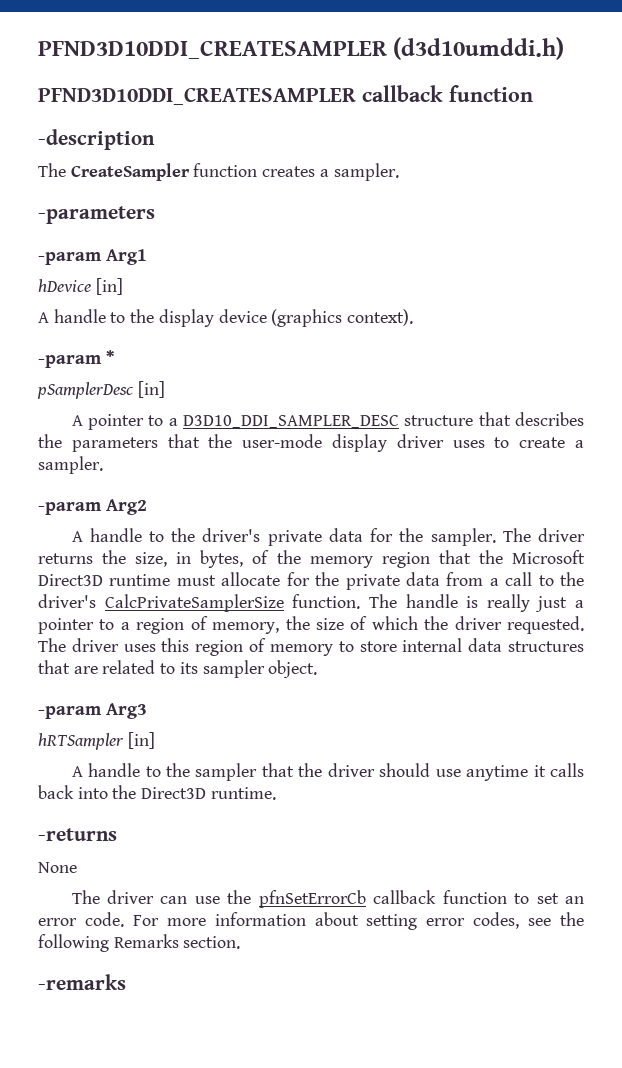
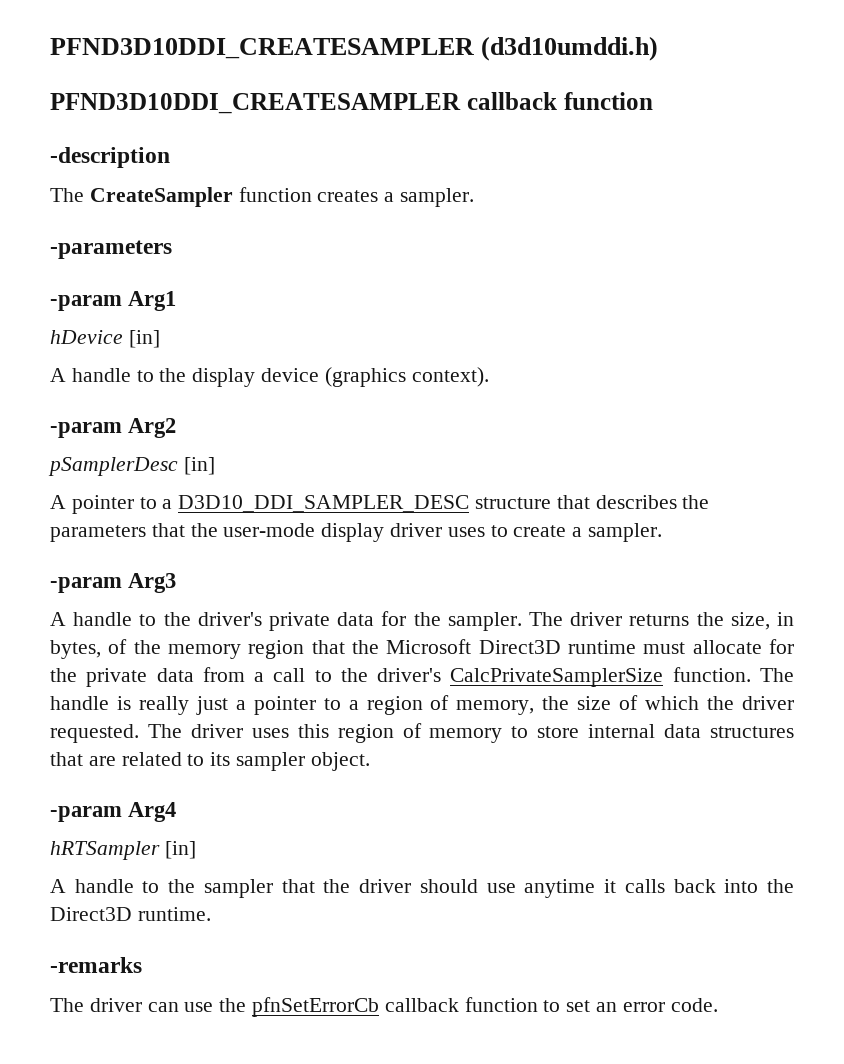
- -param *
+ -param Arg2
- -param Arg2
+ -param Arg3
- -param Arg3
+ -param Arg4
- -returns
- None
+ -remarks
- For more information about setting error codes, see the following Remarks section.
- -remarks

